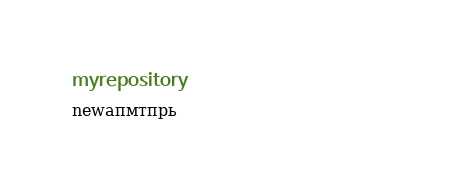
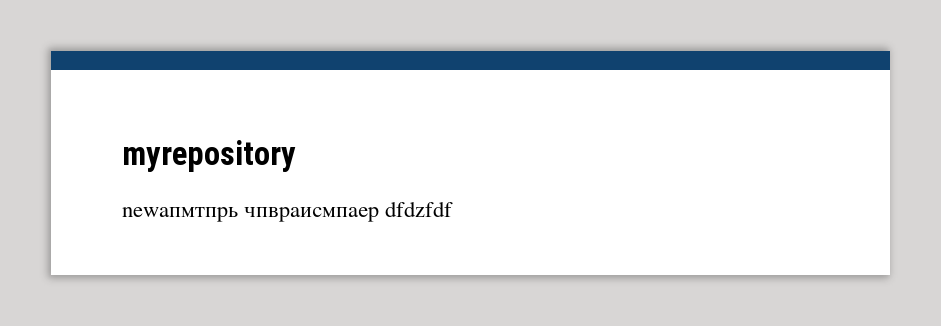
- newапмтпрь
+ newапмтпрь чпвраисмпаер dfdzfdf

